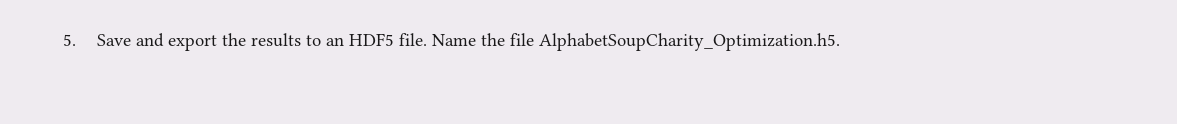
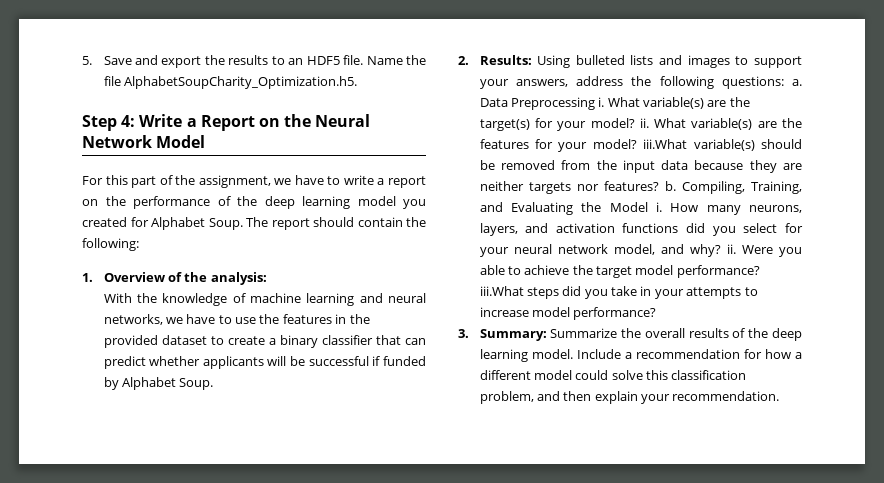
+ Step 4: Write a Report on the Neural Network Model
+ For this part of the assignment, we have to write a report on the performance of the deep learning model you created for Alphabet Soup. The report should contain the following:
+ 1. Overview of the analysis:
+ With the knowledge of machine learning and neural networks, we have to use the features in the provided dataset to create a binary classifier that can predict whether applicants will be successful if funded by Alphabet Soup.
+ 2. Results: Using bulleted lists and images to support your answers, address the following questions: a. Data Preprocessing i. What variable(s) are the target(s) for your model? ii. What variable(s) are the features for your model? iii.What variable(s) should be removed from the input data because they are neither targets nor features? b. Compiling, Training, and Evaluating the Model i. How many neurons, layers, and activation functions did you select for your neural network model, and why? ii. Were you able to achieve the target model performance? iii.What steps did you take in your attempts to increase model performance?
+ 3. Summary: Summarize the overall results of the deep learning model. Include a recommendation for how a different model could solve this classification problem, and then explain your recommendation.

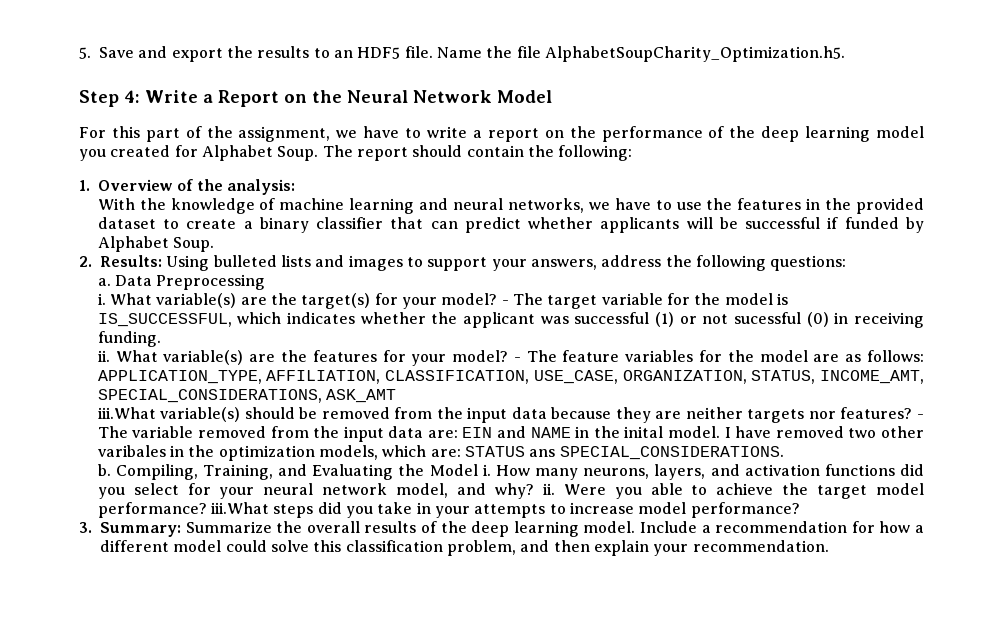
- 2. Results: Using bulleted lists and images to support your answers, address the following questions: a.
+ 2. Results: Using bulleted lists and images to support your answers, address the following questions:
+ a.
- Data Preprocessing i.
+ Data Preprocessing
+ i.
- What variable(s) are the target(s) for your model? ii.
+ What variable(s) are the target(s) for your model? - The target variable for the model is IS_SUCCESSFUL, which indicates whether the applicant was successful (1) or not sucessful (0) in receiving funding.
+ ii.
- What variable(s) are the features for your model? iii.What variable(s) should be removed from the input data because they are neither targets nor features? b.
+ What variable(s) are the features for your model? - The feature variables for the model are as follows: APPLICATION_TYPE, AFFILIATION, CLASSIFICATION, USE_CASE, ORGANIZATION, STATUS, INCOME_AMT, SPECIAL_CONSIDERATIONS, ASK_AMT
+ iii.What variable(s) should be removed from the input data because they are neither targets nor features? - The variable removed from the input data are: EIN and NAME in the inital model. I have removed two other varibales in the optimization models, which are: STATUS ans SPECIAL_CONSIDERATIONS.
+ b.

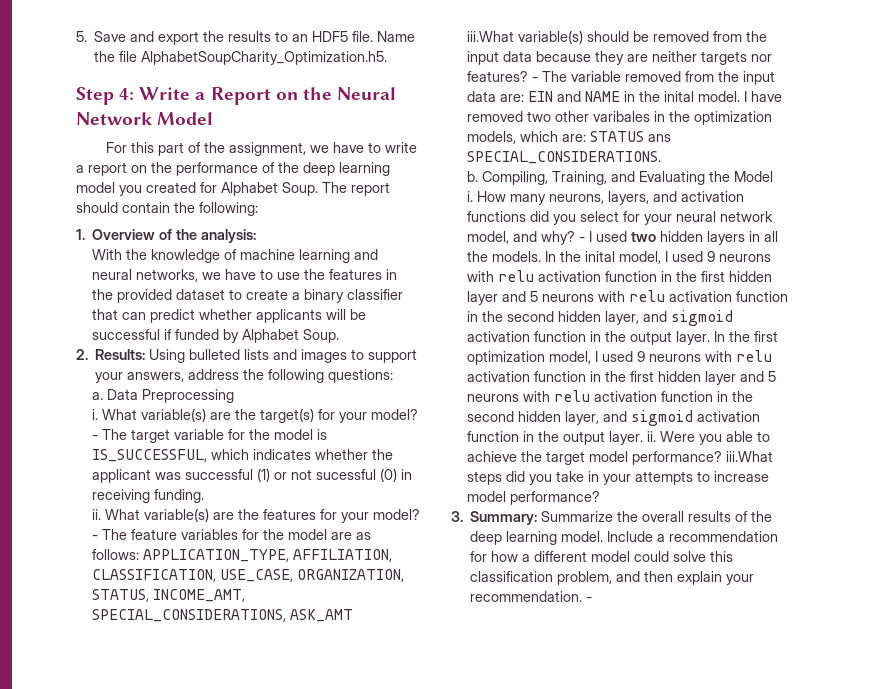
- Compiling, Training, and Evaluating the Model i.
+ Compiling, Training, and Evaluating the Model
+ i.
- How many neurons, layers, and activation functions did you select for your neural network model, and why? ii.
+ How many neurons, layers, and activation functions did you select for your neural network model, and why? - I used two hidden layers in all the models. In the inital model, I used 9 neurons with relu activation function in the first hidden layer and 5 neurons with relu activation function in the second hidden layer, and sigmoid activation function in the output layer. In the first optimization model, I used 9 neurons with relu activation function in the first hidden layer and 5 neurons with relu activation function in the second hidden layer, and sigmoid activation function in the output layer. ii.
- Include a recommendation for how a different model could solve this classification problem, and then explain your recommendation.
+ Include a recommendation for how a different model could solve this classification problem, and then explain your recommendation. -

